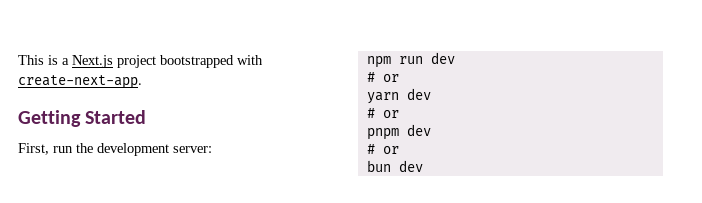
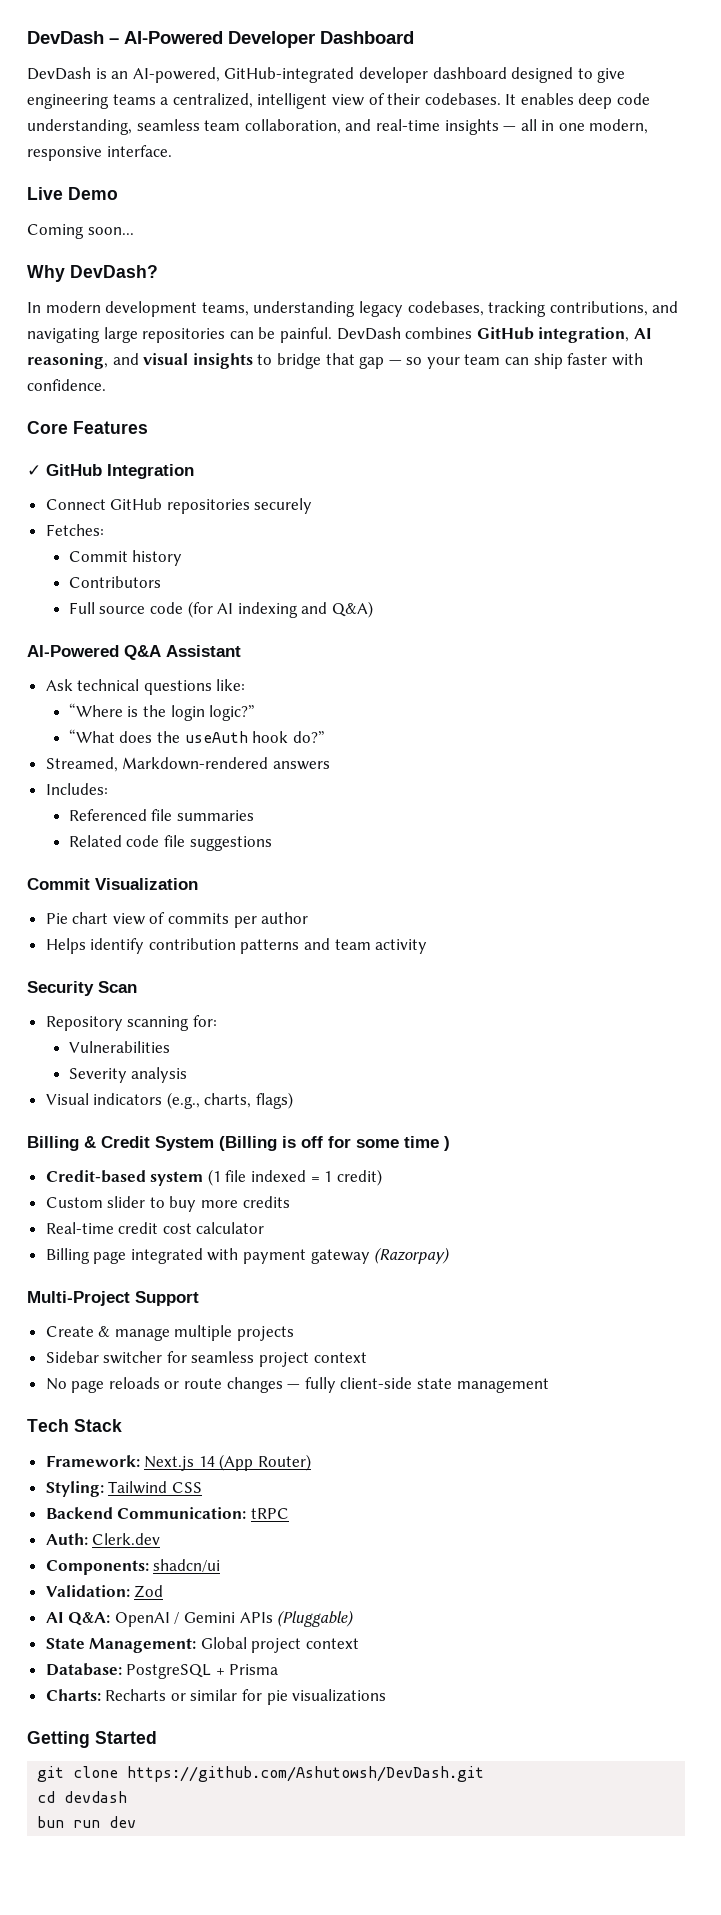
- This is a Next.js project bootstrapped with create-next-app.
+ DevDash – AI-Powered Developer Dashboard
+ DevDash is an AI-powered, GitHub-integrated developer dashboard designed to give engineering teams a centralized, intelligent view of their codebases. It enables deep code understanding, seamless team collaboration, and real-time insights — all in one modern, responsive interface.
+ Live Demo
+ Coming soon...
+ Why DevDash?
+ In modern development teams, understanding legacy codebases, tracking contributions, and navigating large repositories can be painful. DevDash combines GitHub integration, AI reasoning, and visual insights to bridge that gap — so your team can ship faster with confidence.
+ Core Features
+ ✓ GitHub Integration
+ Connect GitHub repositories securely
+ Fetches:
+ Commit history
+ Contributors
+ Full source code (for AI indexing and Q&A)
+ AI-Powered Q&A Assistant
+ Ask technical questions like:
+ “Where is the login logic?”
+ “What does the useAuth hook do?”
+ Streamed, Markdown-rendered answers
+ Includes:
+ Referenced file summaries
+ Related code file suggestions
+ Commit Visualization
+ Pie chart view of commits per author
+ Helps identify contribution patterns and team activity
+ Security Scan
+ Repository scanning for:
+ Vulnerabilities
+ Severity analysis
+ Visual indicators (e.g., charts, flags)
+ Billing & Credit System (Billing is off for some time )
+ Credit-based system (1 file indexed = 1 credit)
+ Custom slider to buy more credits
+ Real-time credit cost calculator
+ Billing page integrated with payment gateway (Razorpay)
+ Multi-Project Support
+ Create & manage multiple projects
+ Sidebar switcher for seamless project context
+ No page reloads or route changes — fully client-side state management
+ Tech Stack
+ Framework: Next.js 14 (App Router)
+ Styling: Tailwind CSS
+ Backend Communication: tRPC
+ Auth: Clerk.dev
+ Components: shadcn/ui
+ Validation: Zod
+ AI Q&A: OpenAI / Gemini APIs (Pluggable)
+ State Management: Global project context
+ Database: PostgreSQL + Prisma
+ Charts: Recharts or similar for pie visualizations
  Getting Started
- First, run the development server:
- npm run dev
- # or
- yarn dev
- # or
- pnpm dev
- # or
- bun dev
+ git clone https://github.com/Ashutowsh/DevDash.git
+ cd devdash
+ bun run dev

